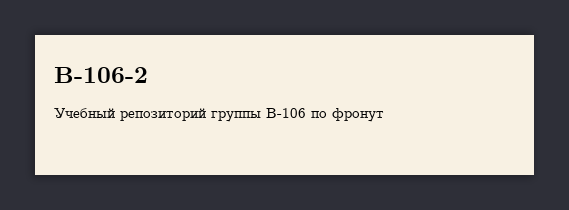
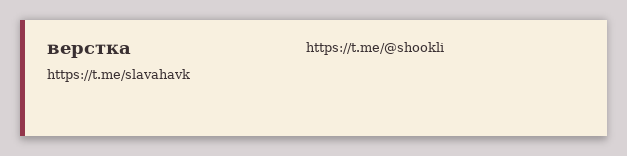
- B-106-2
- Учебный репозиторий группы В-106 по фронут
+ верстка
+ https://t.me/slavahavk https://t.me/@shookli

